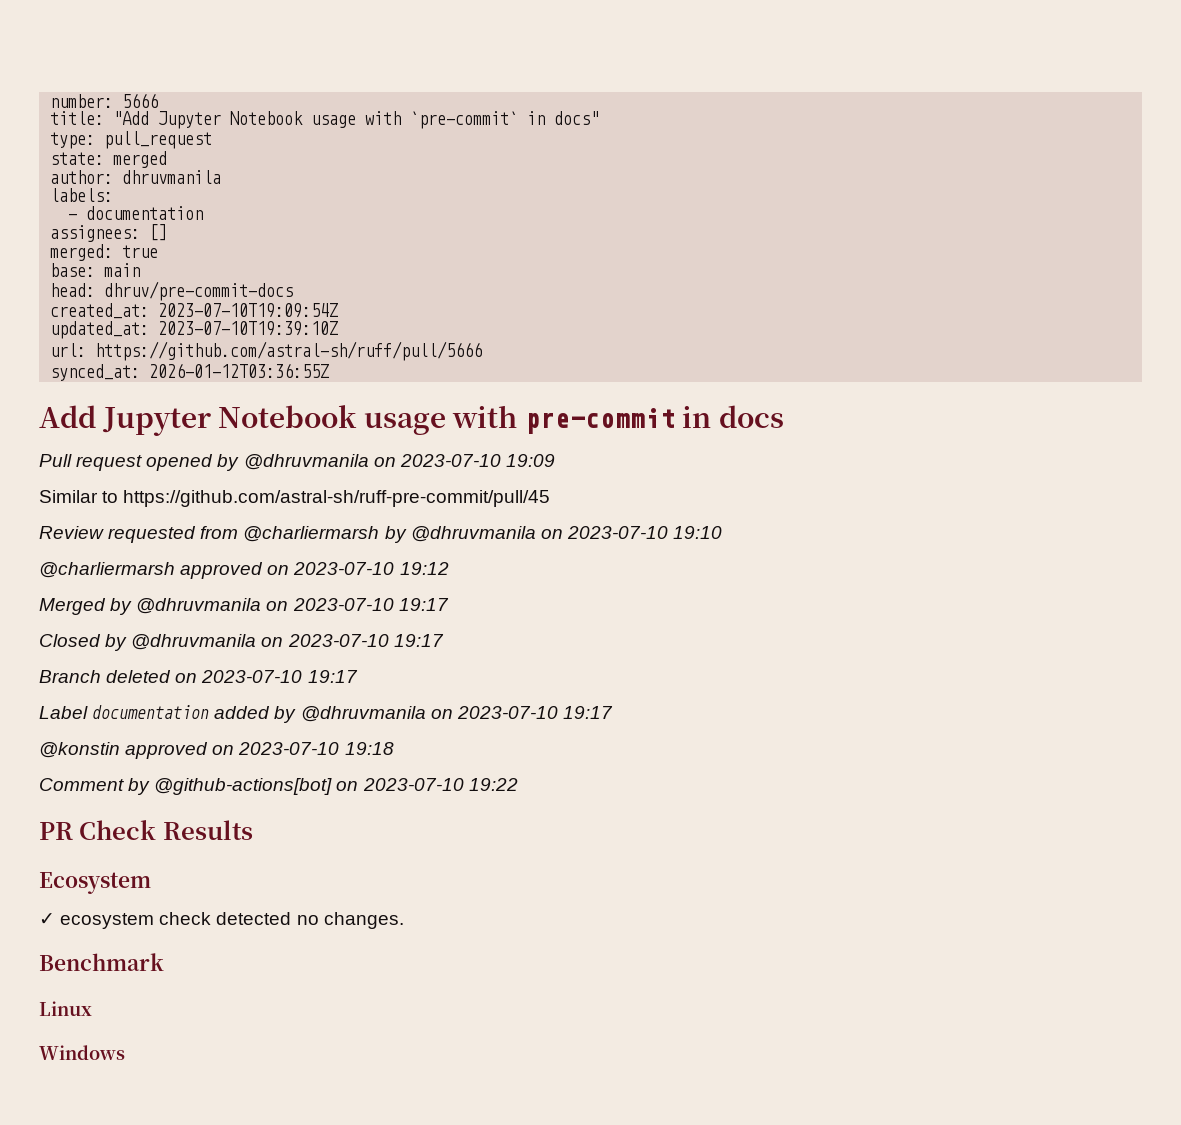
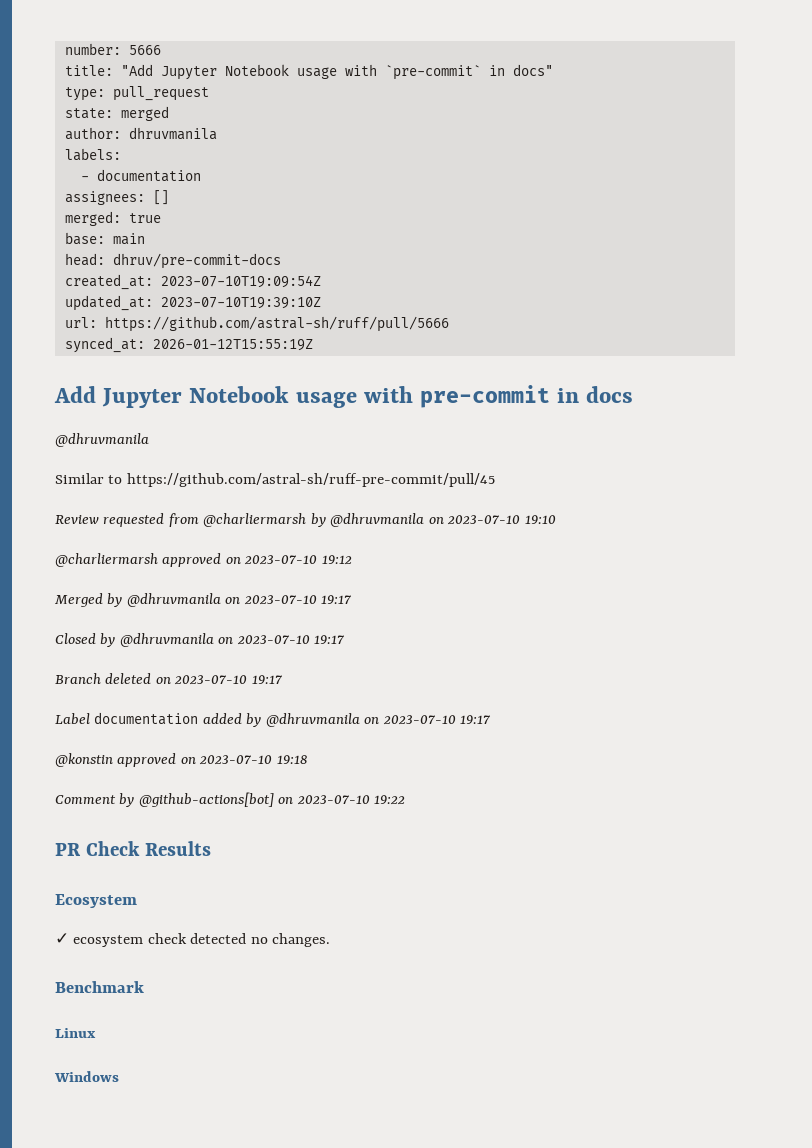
- synced_at: 2026-01-12T03:36:55Z
+ synced_at: 2026-01-12T15:55:19Z
  Add Jupyter Notebook usage with pre-commit in docs
- Pull request opened by @dhruvmanila on 2023-07-10 19:09
+ @dhruvmanila

